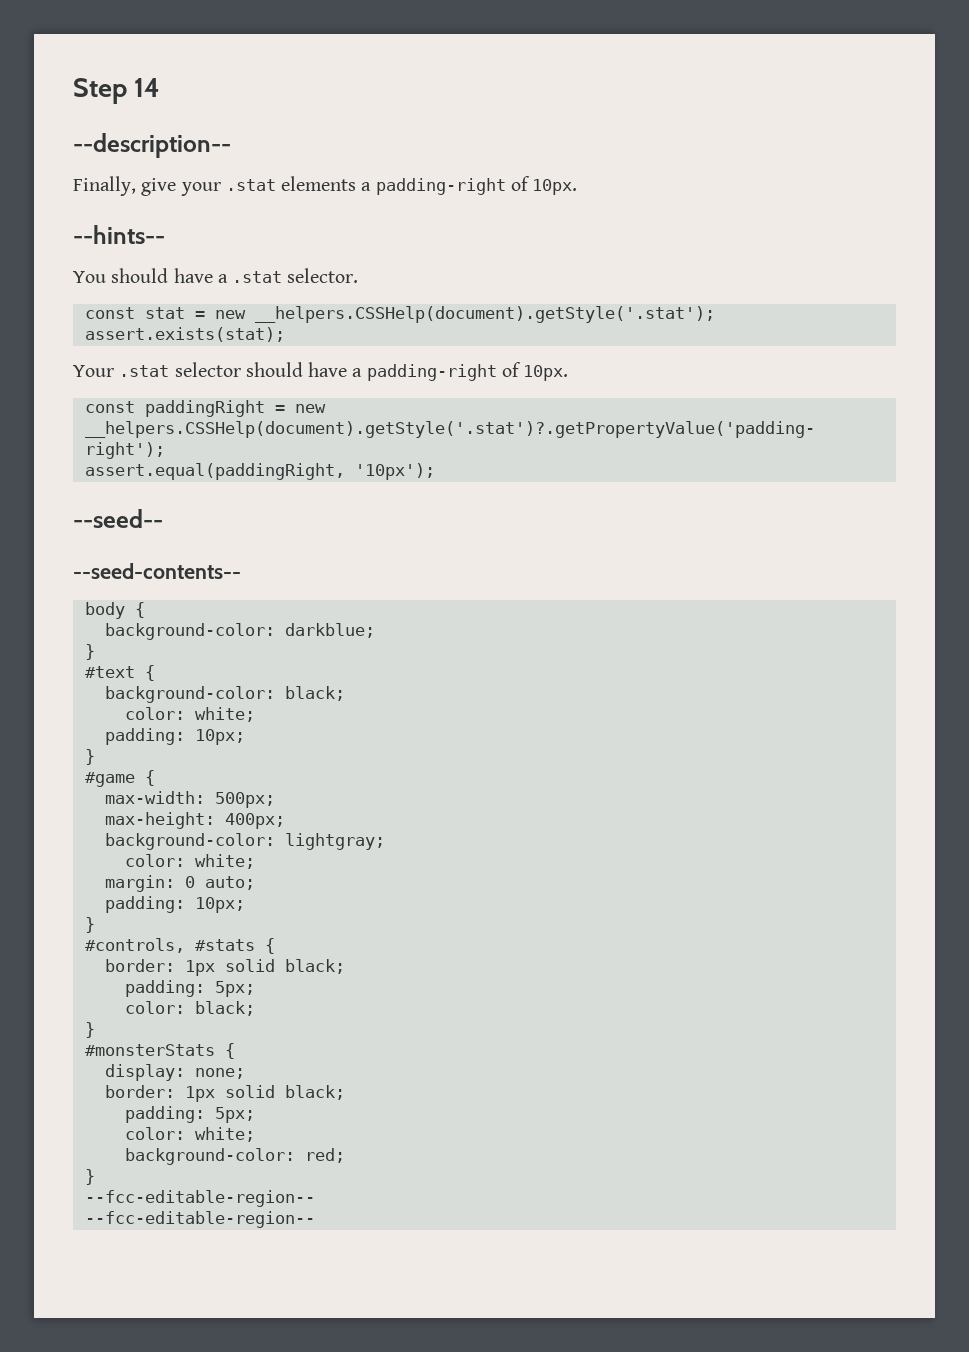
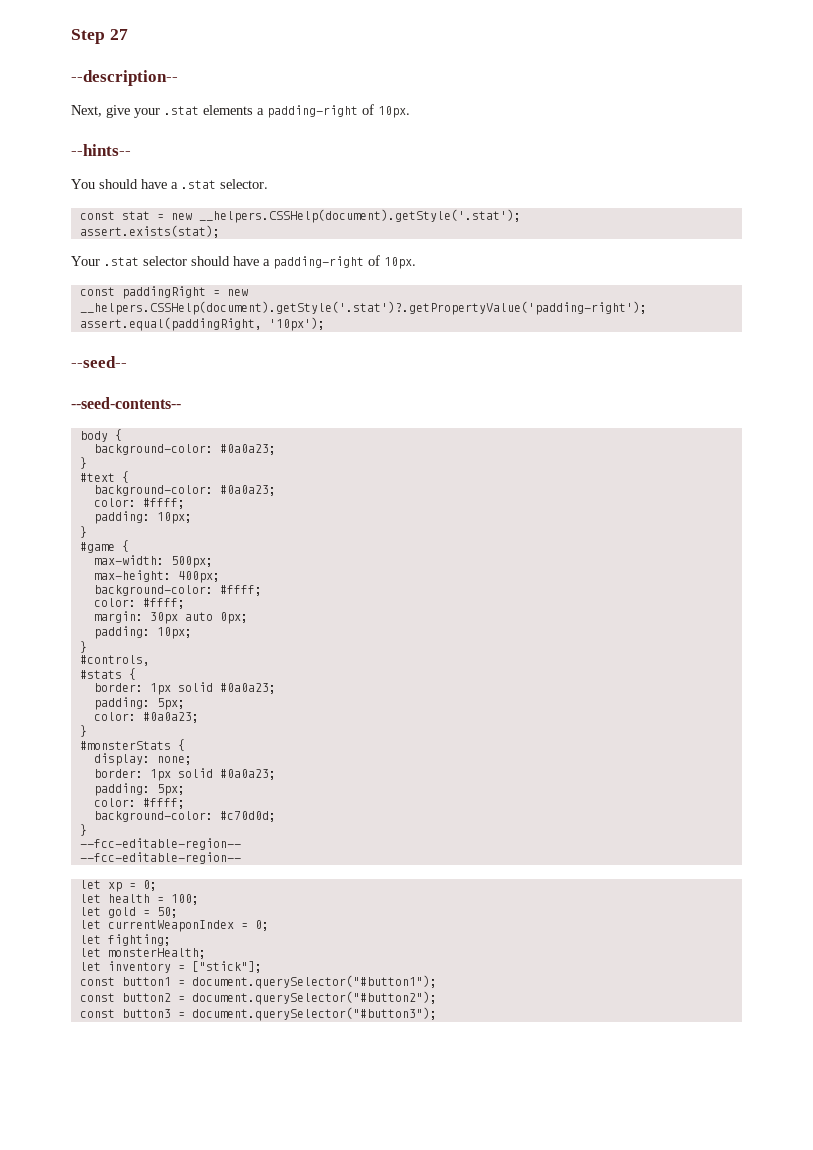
- Step 14
+ Step 27
- Finally, give your .stat elements a padding-right of 10px.
+ Next, give your .stat elements a padding-right of 10px.
  body {
- background-color: darkblue;
+ background-color: #0a0a23;
  #text {
- background-color: black;
- color: white;
+ background-color: #0a0a23;
+ color: #ffff;
- background-color: lightgray;
- color: white;
+ background-color: #ffff;
+ color: #ffff;
- margin: 0 auto;
+ margin: 30px auto 0px;
- #controls, #stats {
- border: 1px solid black;
+ #controls,
+ #stats {
+ border: 1px solid #0a0a23;
  padding: 5px;
- color: black;
+ color: #0a0a23;
  display: none;
- border: 1px solid black;
+ border: 1px solid #0a0a23;
  padding: 5px;
- color: white;
- background-color: red;
+ color: #ffff;
+ background-color: #c70d0d;
+ let xp = 0;
+ let health = 100;
+ let gold = 50;
+ let currentWeaponIndex = 0;
+ let fighting;
+ let monsterHealth;
+ let inventory = ["stick"];
+ const button1 = document.querySelector("#button1");
+ const button2 = document.querySelector("#button2");
+ const button3 = document.querySelector("#button3");

